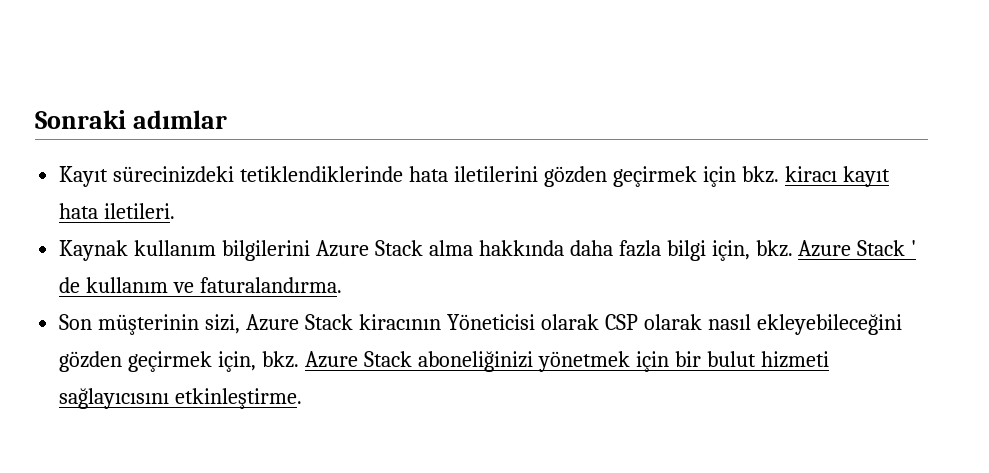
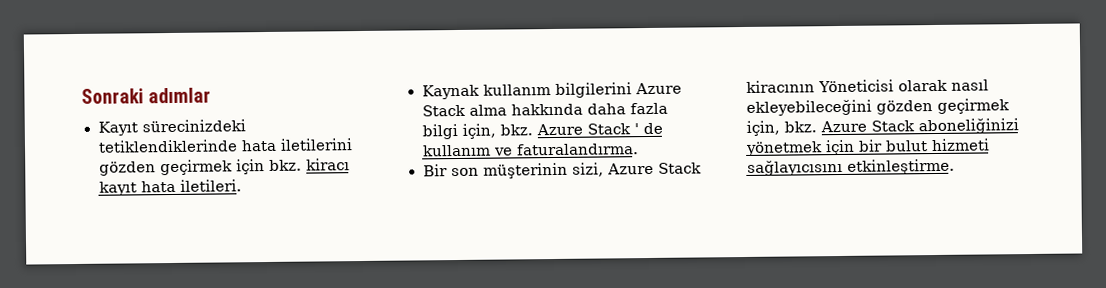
- Son müşterinin sizi, Azure Stack kiracının Yöneticisi olarak CSP olarak nasıl ekleyebileceğini gözden geçirmek için, bkz.
+ Bir son müşterinin sizi, Azure Stack kiracının Yöneticisi olarak nasıl ekleyebileceğini gözden geçirmek için, bkz.

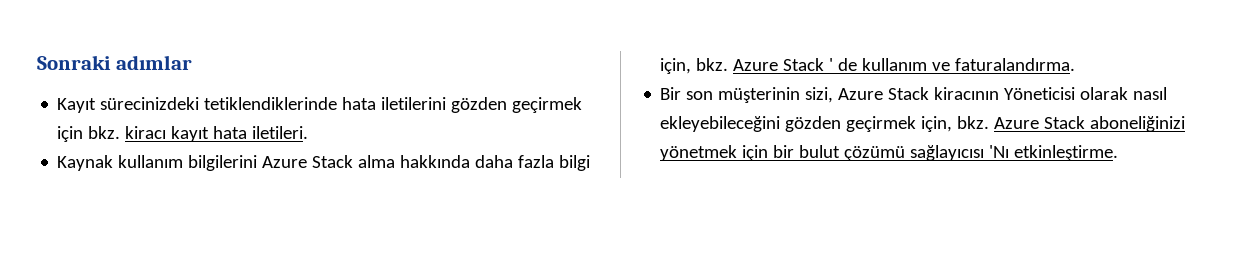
- Azure Stack aboneliğinizi yönetmek için bir bulut hizmeti sağlayıcısını etkinleştirme.
+ Azure Stack aboneliğinizi yönetmek için bir bulut çözümü sağlayıcısı 'Nı etkinleştirme.

